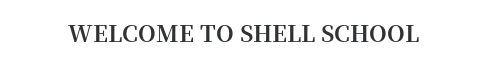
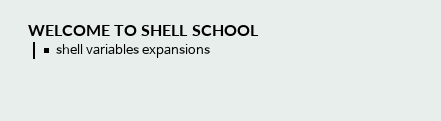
+ shell variables expansions

